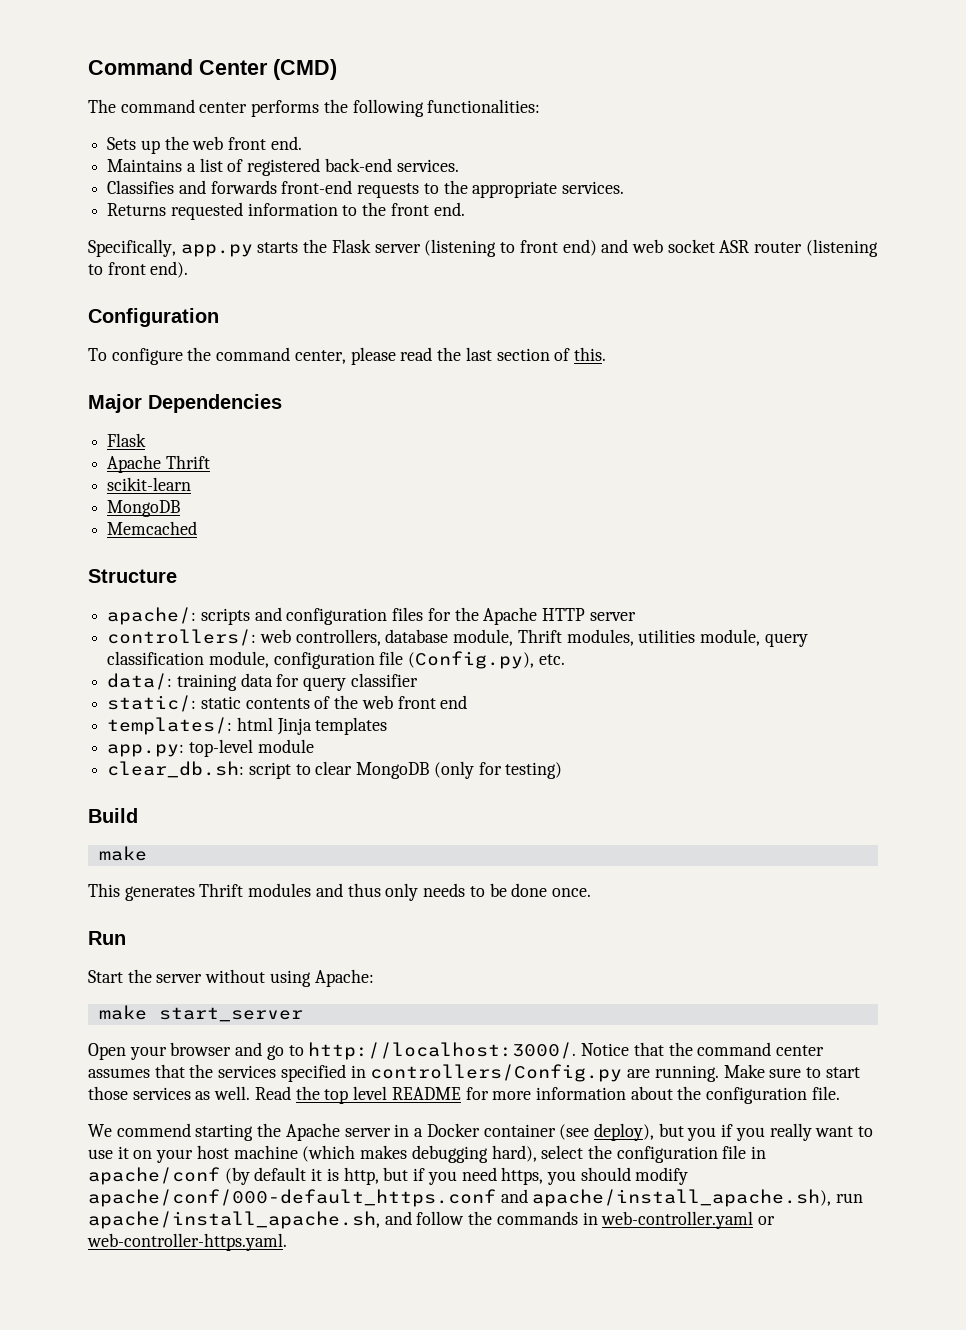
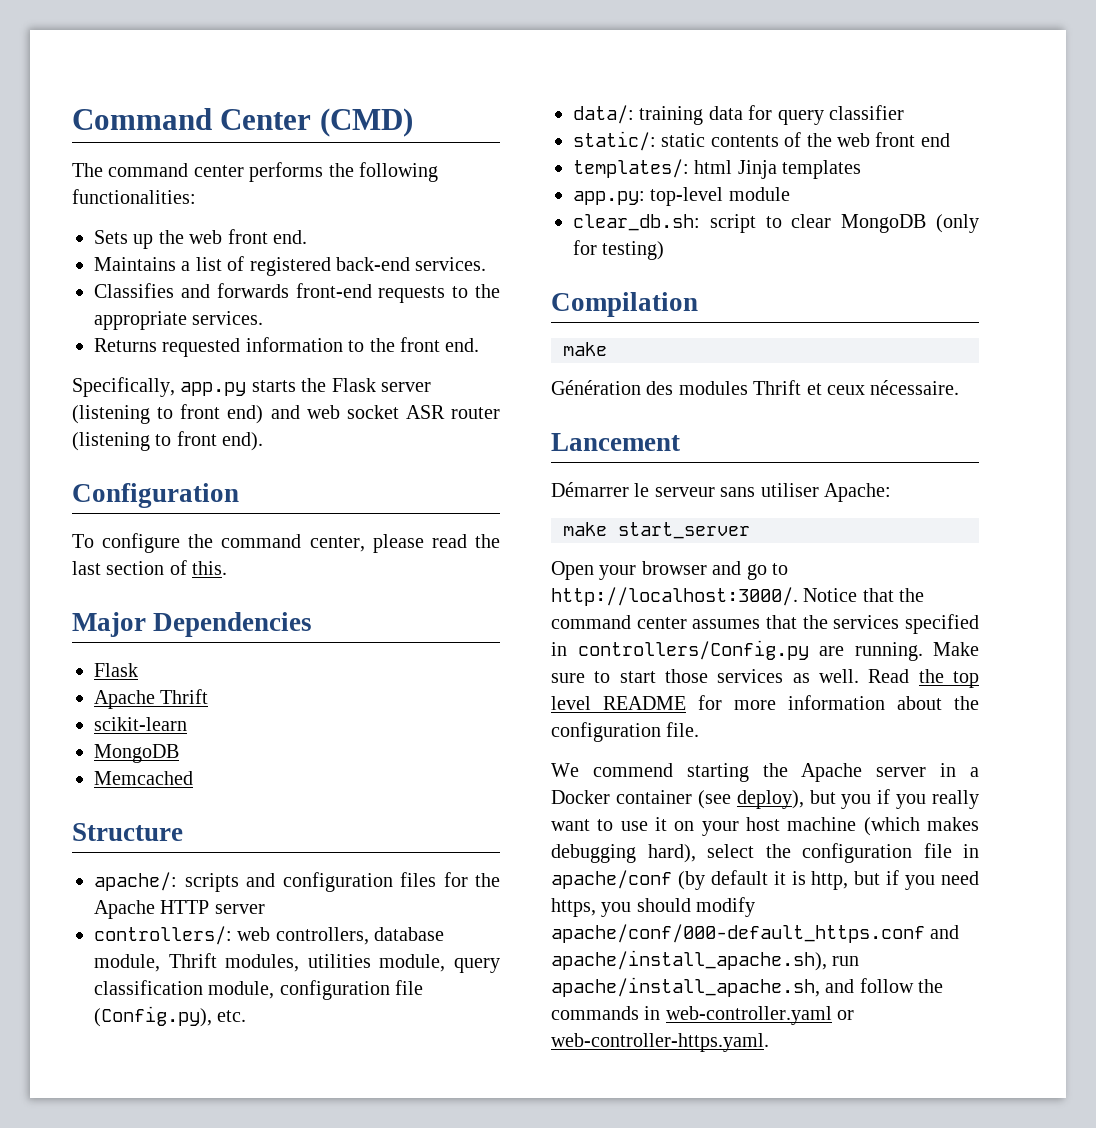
- Build
+ Compilation
- This generates Thrift modules and thus only needs to be done once.
- Run
- Start the server without using Apache:
+ Génération des modules Thrift et ceux nécessaire.
+ Lancement
+ Démarrer le serveur sans utiliser Apache:

